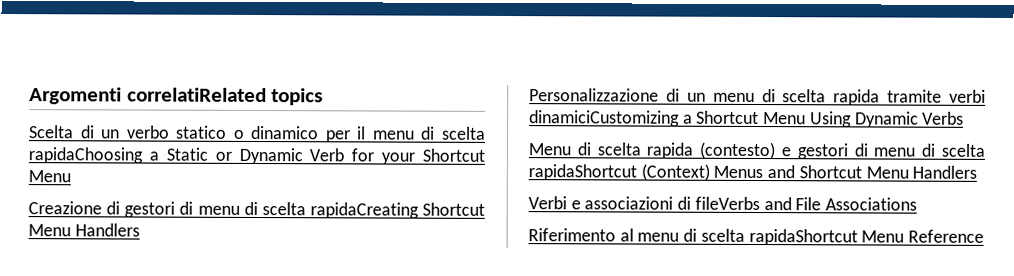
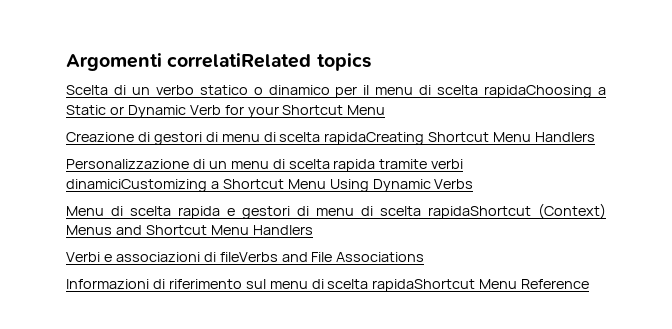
- Menu di scelta rapida (contesto) e gestori di menu di scelta rapidaShortcut (Context) Menus and Shortcut Menu Handlers
+ Menu di scelta rapida e gestori di menu di scelta rapidaShortcut (Context) Menus and Shortcut Menu Handlers
- Riferimento al menu di scelta rapidaShortcut Menu Reference
+ Informazioni di riferimento sul menu di scelta rapidaShortcut Menu Reference

